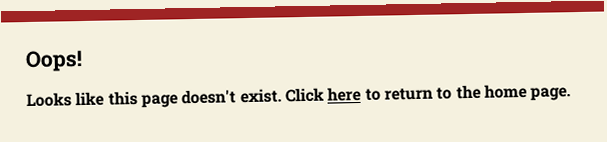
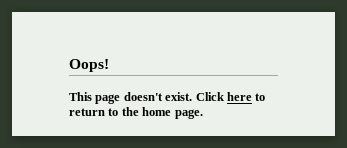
- Looks like this page doesn't exist.
+ This page doesn't exist.

